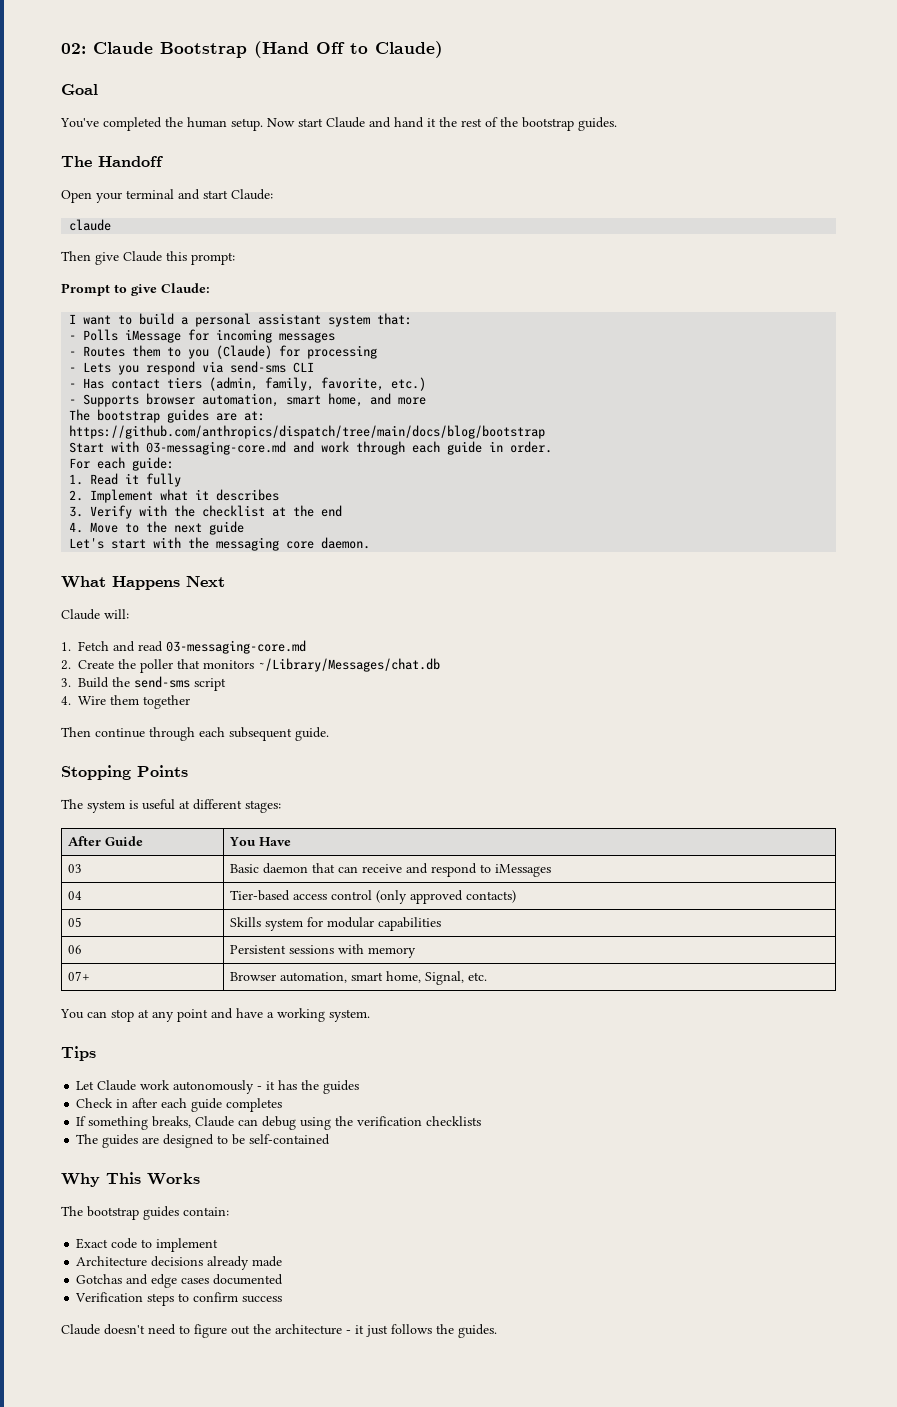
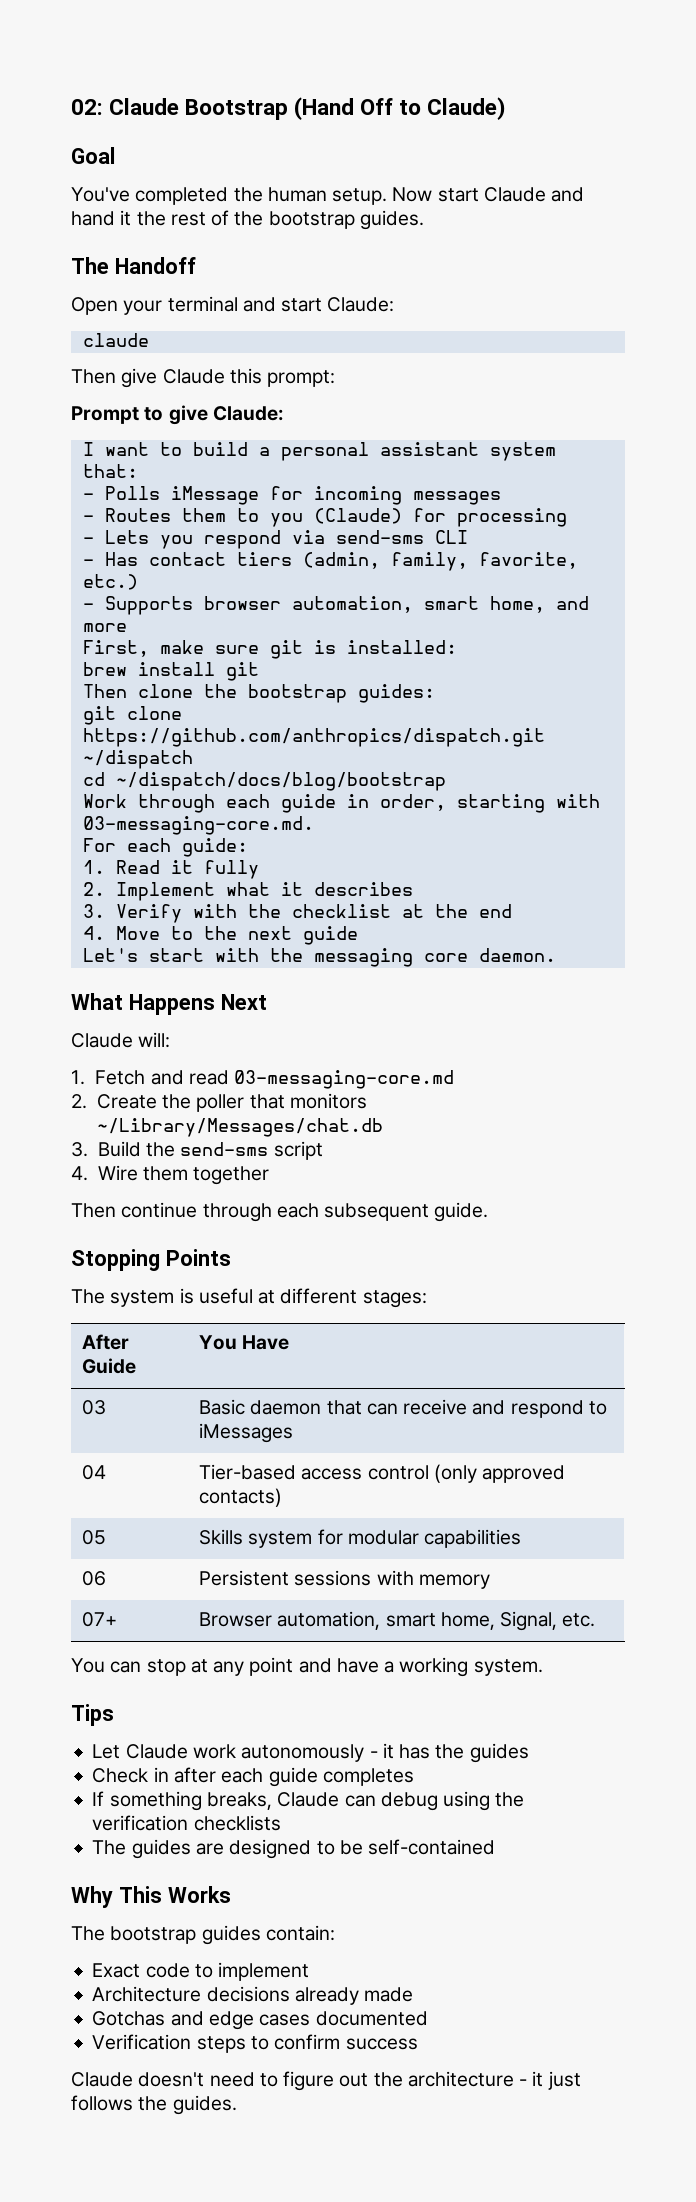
- The bootstrap guides are at:
- https://github.com/anthropics/dispatch/tree/main/docs/blog/bootstrap
- Start with 03-messaging-core.md and work through each guide in order.
+ First, make sure git is installed:
+ brew install git
+ Then clone the bootstrap guides:
+ git clone https://github.com/anthropics/dispatch.git ~/dispatch
+ cd ~/dispatch/docs/blog/bootstrap
+ Work through each guide in order, starting with 03-messaging-core.md.

